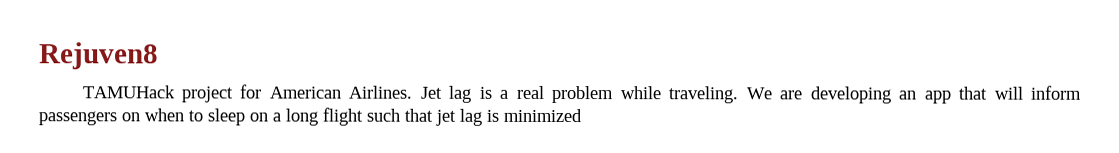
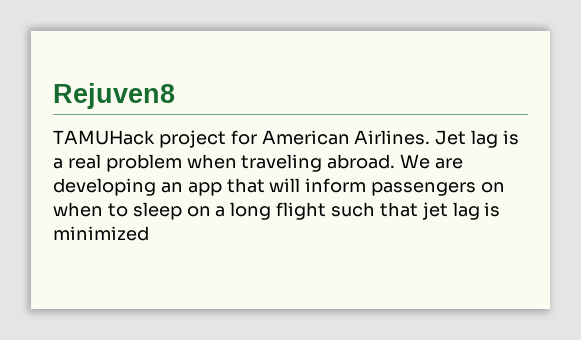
- Jet lag is a real problem while traveling.
+ Jet lag is a real problem when traveling abroad.

